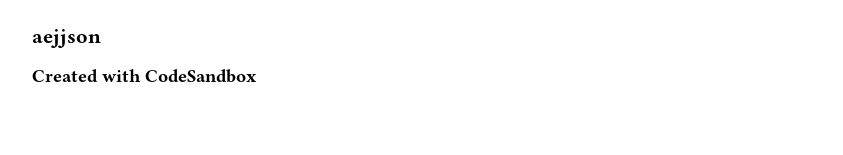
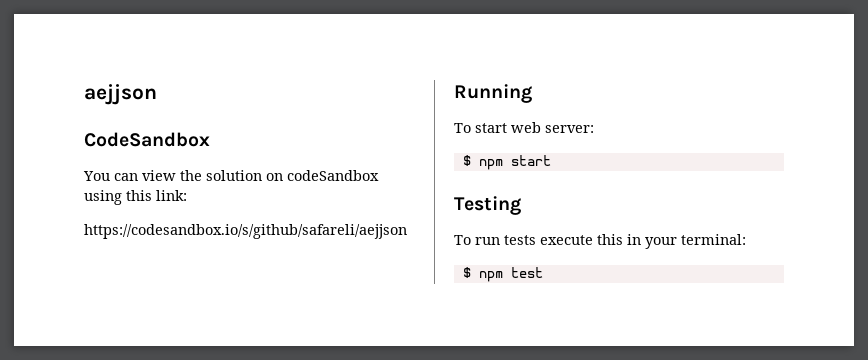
- Created with CodeSandbox
+ CodeSandbox
+ You can view the solution on codeSandbox using this link:
+ https://codesandbox.io/s/github/safareli/aejjson
+ Running
+ To start web server:
+ $ npm start
+ Testing
+ To run tests execute this in your terminal:
+ $ npm test

